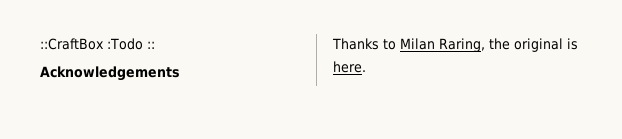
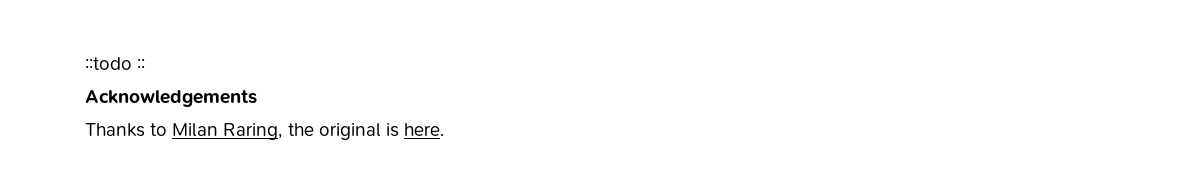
- ::CraftBox :Todo ::
+ ::todo ::

